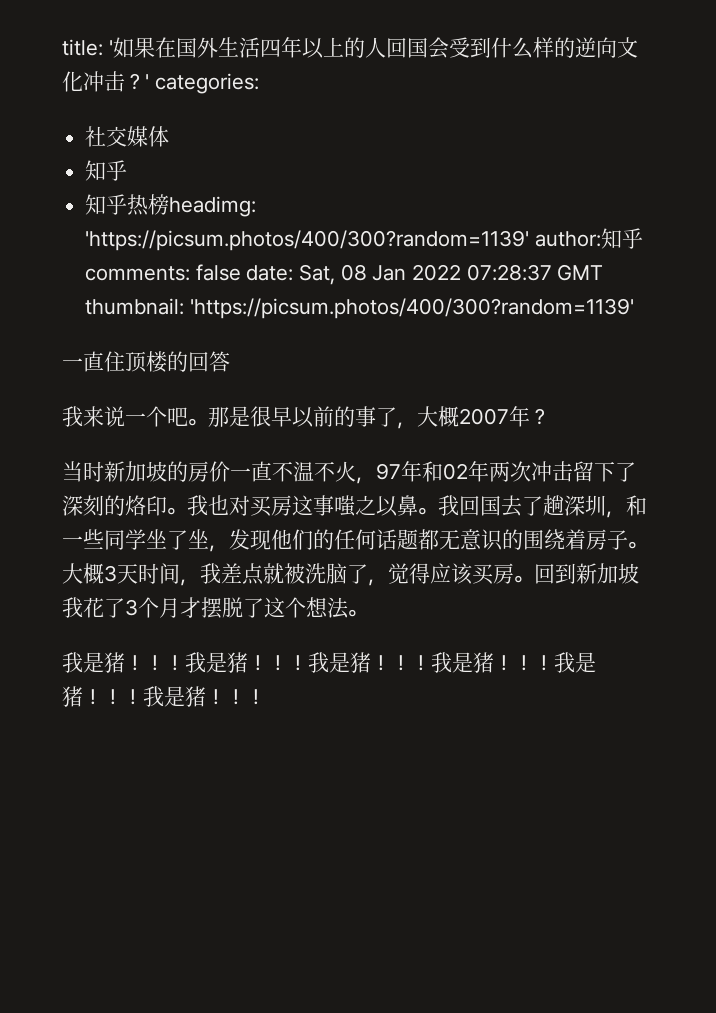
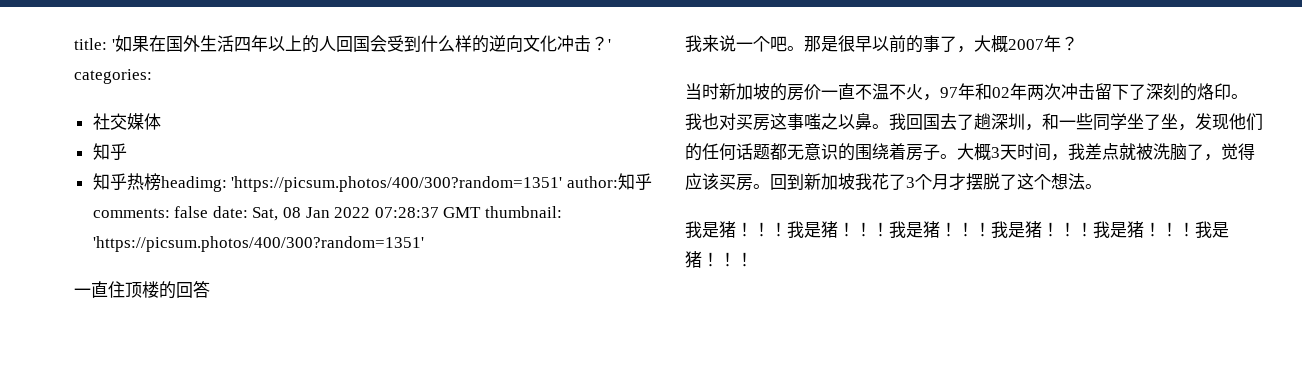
- 知乎热榜headimg: 'https://picsum.photos/400/300?random=1139' author:知乎comments: false date: Sat, 08 Jan 2022 07:28:37 GMT thumbnail: 'https://picsum.photos/400/300?random=1139'
+ 知乎热榜headimg: 'https://picsum.photos/400/300?random=1351' author:知乎comments: false date: Sat, 08 Jan 2022 07:28:37 GMT thumbnail: 'https://picsum.photos/400/300?random=1351'

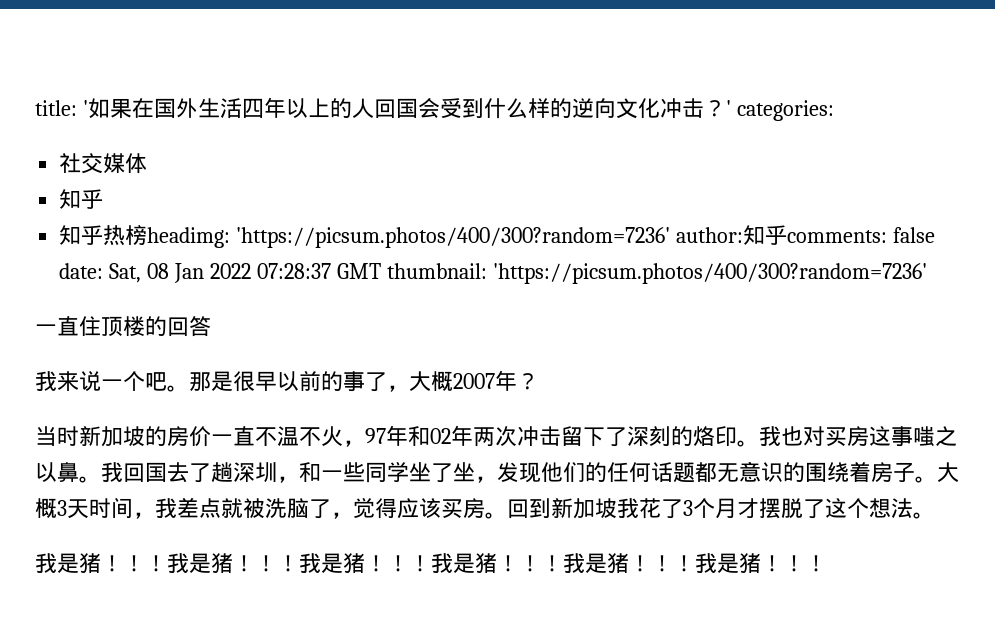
- 知乎热榜headimg: 'https://picsum.photos/400/300?random=1351' author:知乎comments: false date: Sat, 08 Jan 2022 07:28:37 GMT thumbnail: 'https://picsum.photos/400/300?random=1351'
+ 知乎热榜headimg: 'https://picsum.photos/400/300?random=7236' author:知乎comments: false date: Sat, 08 Jan 2022 07:28:37 GMT thumbnail: 'https://picsum.photos/400/300?random=7236'

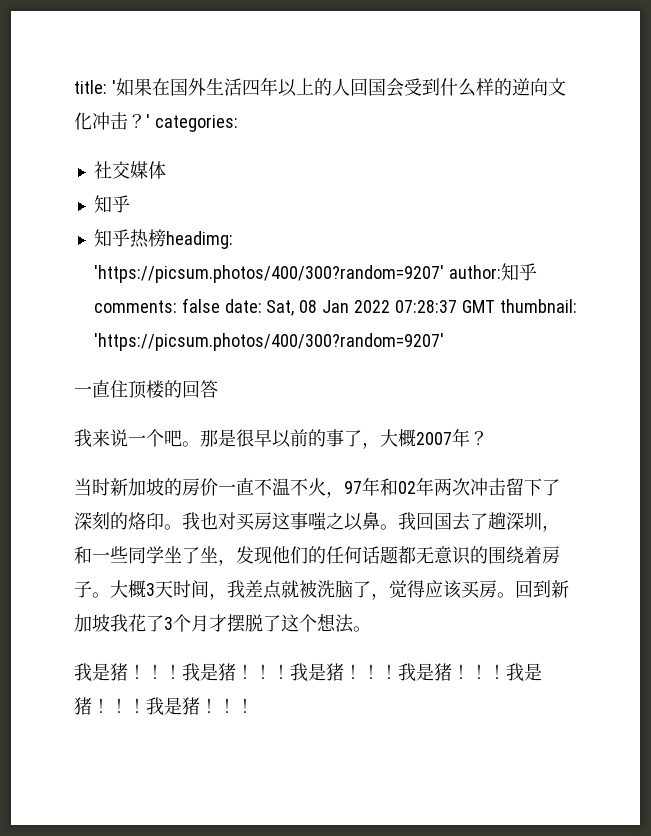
- 知乎热榜headimg: 'https://picsum.photos/400/300?random=7236' author:知乎comments: false date: Sat, 08 Jan 2022 07:28:37 GMT thumbnail: 'https://picsum.photos/400/300?random=7236'
+ 知乎热榜headimg: 'https://picsum.photos/400/300?random=9207' author:知乎comments: false date: Sat, 08 Jan 2022 07:28:37 GMT thumbnail: 'https://picsum.photos/400/300?random=9207'

